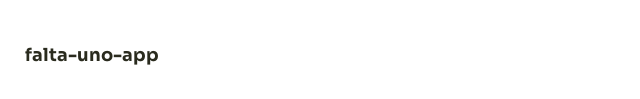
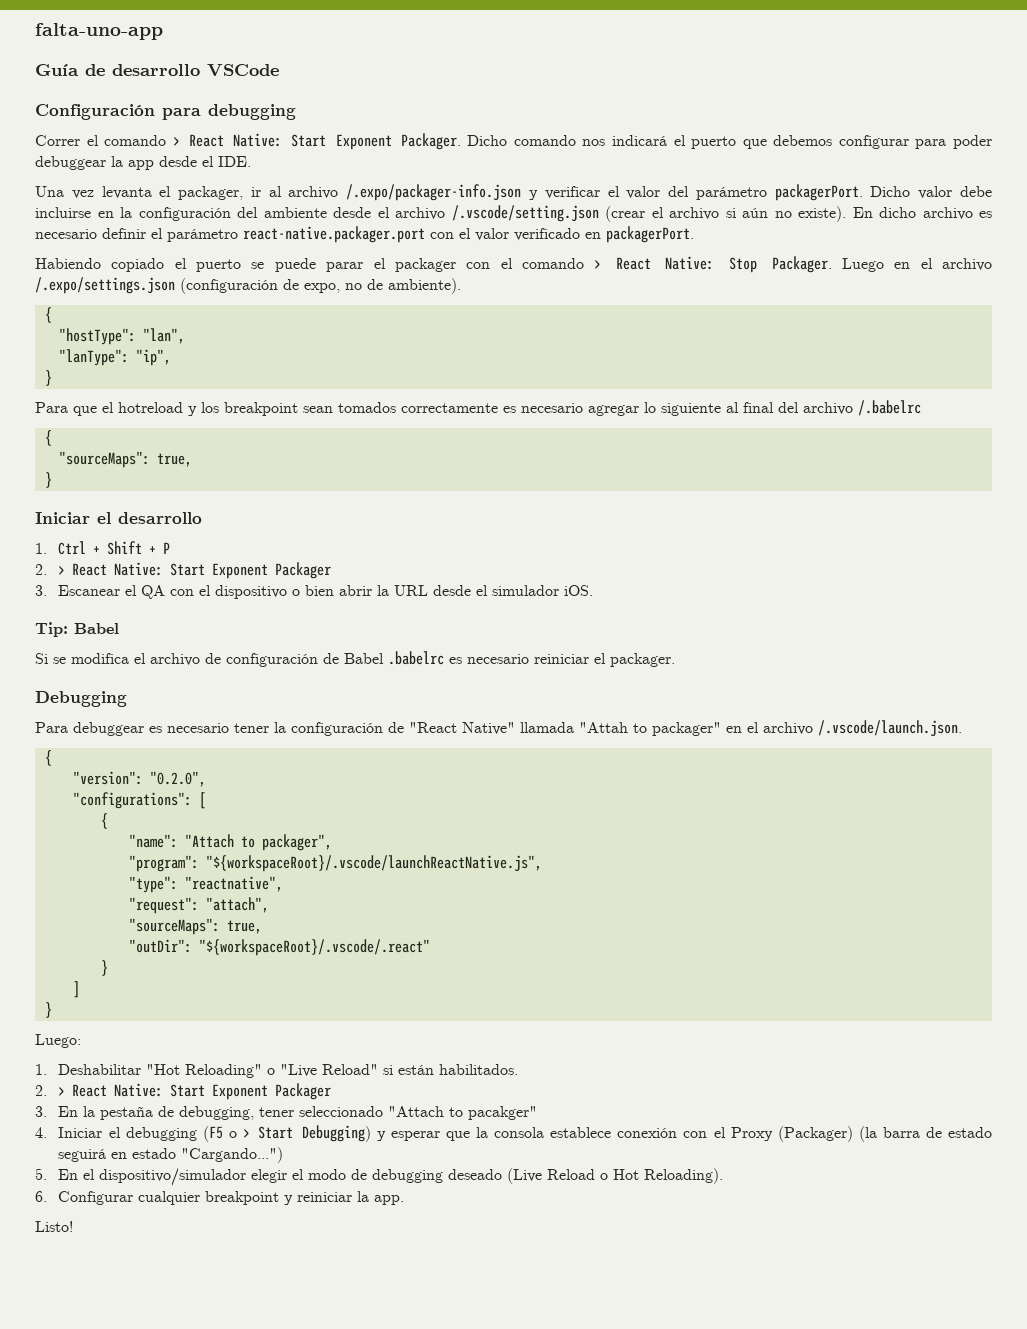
+ Guía de desarrollo VSCode
+ Configuración para debugging
+ Correr el comando > React Native: Start Exponent Packager. Dicho comando nos indicará el puerto que debemos configurar para poder debuggear la app desde el IDE.
+ Una vez levanta el packager, ir al archivo /.expo/packager-info.json y verificar el valor del parámetro packagerPort. Dicho valor debe incluirse en la configuración del ambiente desde el archivo /.vscode/setting.json (crear el archivo si aún no existe). En dicho archivo es necesario definir el parámetro react-native.packager.port con el valor verificado en packagerPort.
+ Habiendo copiado el puerto se puede parar el packager con el comando > React Native: Stop Packager. Luego en el archivo /.expo/settings.json (configuración de expo, no de ambiente).
+ {
+ "hostType": "lan",
+ "lanType": "ip",
+ }
+ Para que el hotreload y los breakpoint sean tomados correctamente es necesario agregar lo siguiente al final del archivo /.babelrc
+ {
+ "sourceMaps": true,
+ }
+ Iniciar el desarrollo
+ 1. Ctrl + Shift + P
+ 2. > React Native: Start Exponent Packager
+ 3. Escanear el QA con el dispositivo o bien abrir la URL desde el simulador iOS.
+ Tip: Babel
+ Si se modifica el archivo de configuración de Babel .babelrc es necesario reiniciar el packager.
+ Debugging
+ Para debuggear es necesario tener la configuración de "React Native" llamada "Attah to packager" en el archivo /.vscode/launch.json.
+ {
+ "version": "0.2.0",
+ "configurations": [
+ {
+ "name": "Attach to packager",
+ "program": "${workspaceRoot}/.vscode/launchReactNative.js",
+ "type": "reactnative",
+ "request": "attach",
+ "sourceMaps": true,
+ "outDir": "${workspaceRoot}/.vscode/.react"
+ }
+ ]
+ }
+ Luego:
+ 1. Deshabilitar "Hot Reloading" o "Live Reload" si están habilitados.
+ 2. > React Native: Start Exponent Packager
+ 3. En la pestaña de debugging, tener seleccionado "Attach to pacakger"
+ 4. Iniciar el debugging (F5 o > Start Debugging) y esperar que la consola establece conexión con el Proxy (Packager) (la barra de estado seguirá en estado "Cargando...")
+ 5. En el dispositivo/simulador elegir el modo de debugging deseado (Live Reload o Hot Reloading).
+ 6. Configurar cualquier breakpoint y reiniciar la app.
+ Listo!

